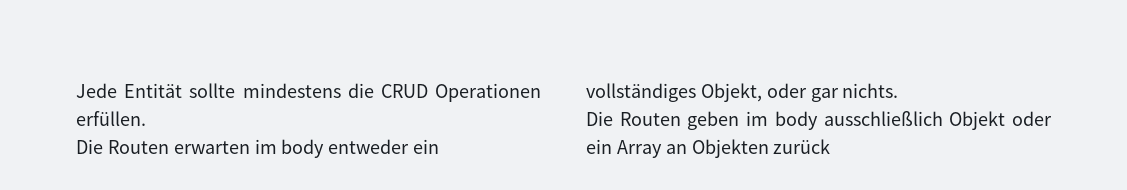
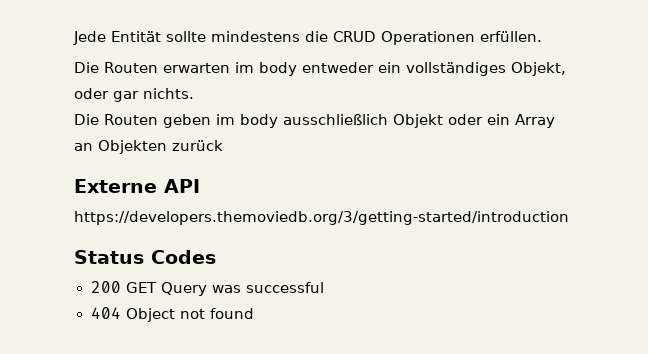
+ Externe API
+ https://developers.themoviedb.org/3/getting-started/introduction
+ Status Codes
+ 200 GET Query was successful
+ 404 Object not found

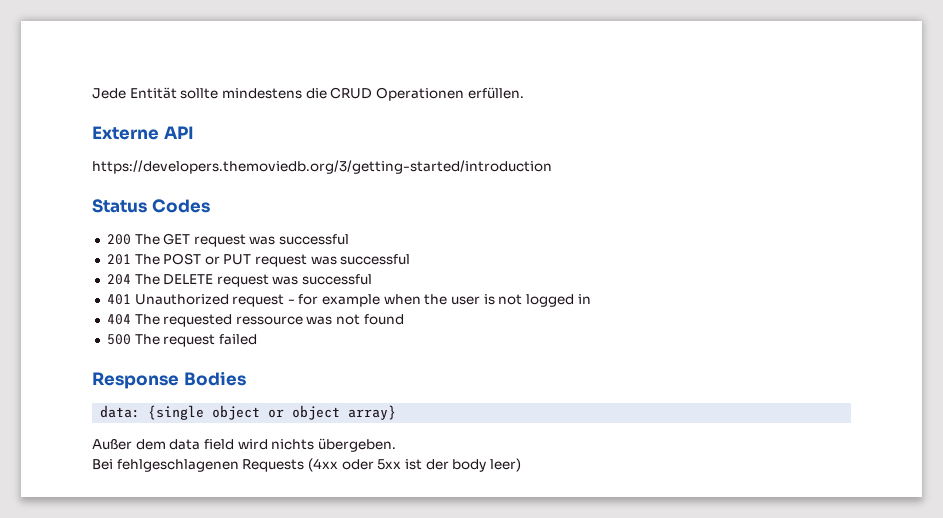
- Die Routen erwarten im body entweder ein vollständiges Objekt, oder gar nichts.
- Die Routen geben im body ausschließlich Objekt oder ein Array an Objekten zurück
- 200 GET Query was successful
- 404 Object not found
+ 200 The GET request was successful
+ 201 The POST or PUT request was successful
+ 204 The DELETE request was successful
+ 401 Unauthorized request - for example when the user is not logged in
+ 404 The requested ressource was not found
+ 500 The request failed
+ Response Bodies
+ data: {single object or object array}
+ Außer dem data field wird nichts übergeben.
+ Bei fehlgeschlagenen Requests (4xx oder 5xx ist der body leer)

